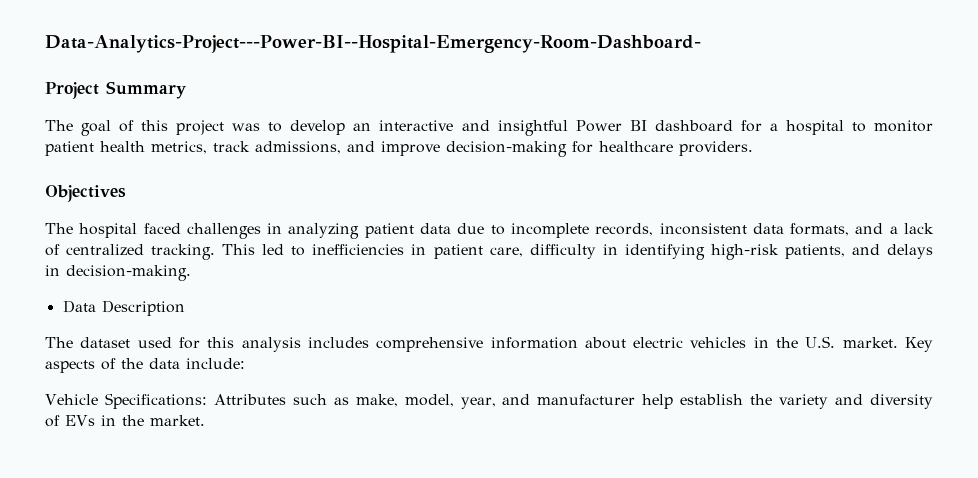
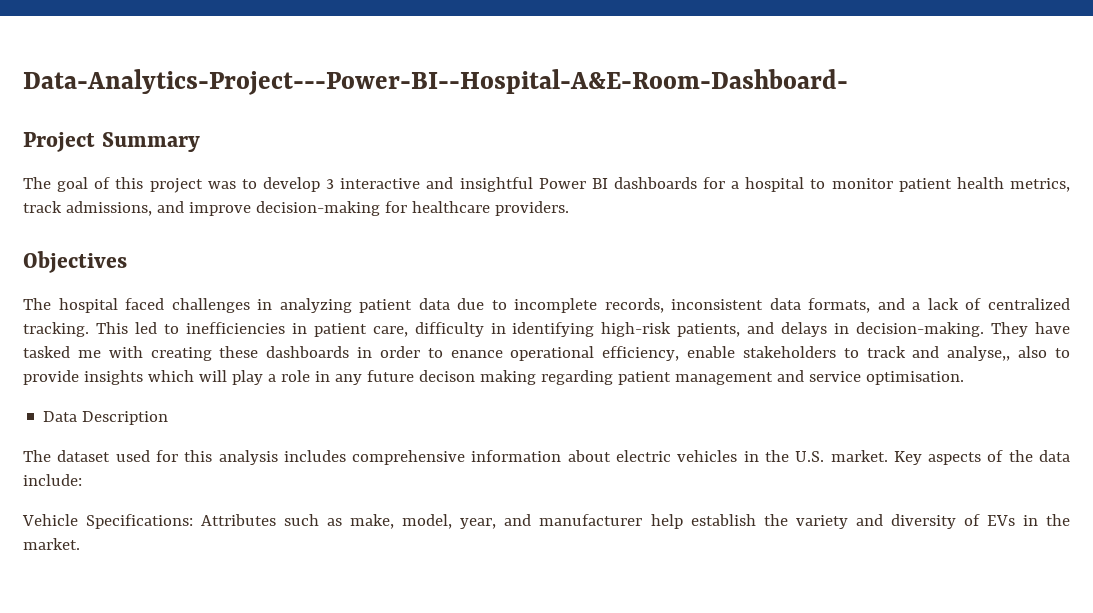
- Data-Analytics-Project---Power-BI--Hospital-Emergency-Room-Dashboard-
+ Data-Analytics-Project---Power-BI--Hospital-A&E-Room-Dashboard-
- The goal of this project was to develop an interactive and insightful Power BI dashboard for a hospital to monitor patient health metrics, track admissions, and improve decision-making for healthcare providers.
+ The goal of this project was to develop 3 interactive and insightful Power BI dashboards for a hospital to monitor patient health metrics, track admissions, and improve decision-making for healthcare providers.
+ They have tasked me with creating these dashboards in order to enance operational efficiency, enable stakeholders to track and analyse,, also to provide insights which will play a role in any future decison making regarding patient management and service optimisation.

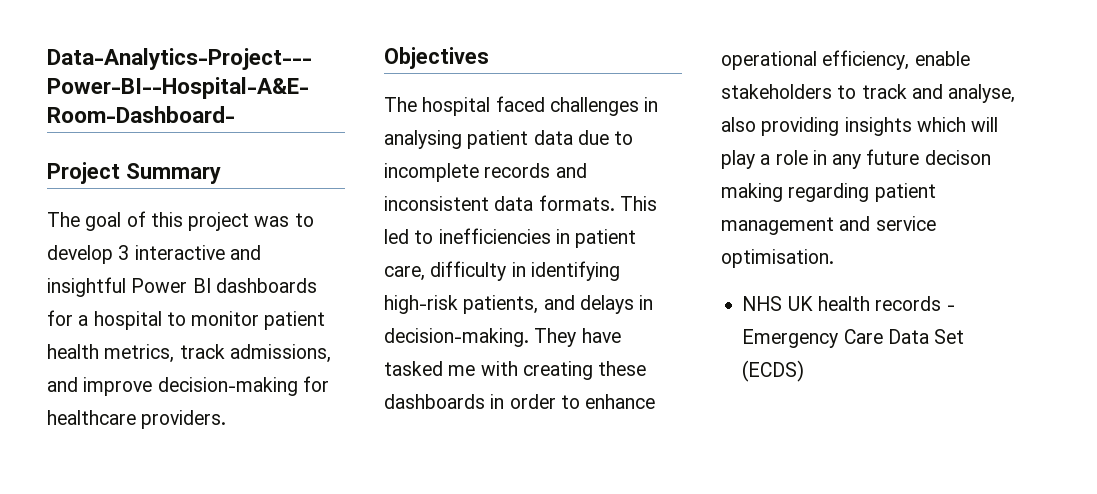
- The hospital faced challenges in analyzing patient data due to incomplete records, inconsistent data formats, and a lack of centralized tracking.
+ The hospital faced challenges in analysing patient data due to incomplete records and inconsistent data formats.
- They have tasked me with creating these dashboards in order to enance operational efficiency, enable stakeholders to track and analyse,, also to provide insights which will play a role in any future decison making regarding patient management and service optimisation.
+ They have tasked me with creating these dashboards in order to enhance operational efficiency, enable stakeholders to track and analyse, also providing insights which will play a role in any future decison making regarding patient management and service optimisation.
- Data Description
- The dataset used for this analysis includes comprehensive information about electric vehicles in the U.S. market. Key aspects of the data include:
- Vehicle Specifications: Attributes such as make, model, year, and manufacturer help establish the variety and diversity of EVs in the market.
+ NHS UK health records - Emergency Care Data Set (ECDS)

